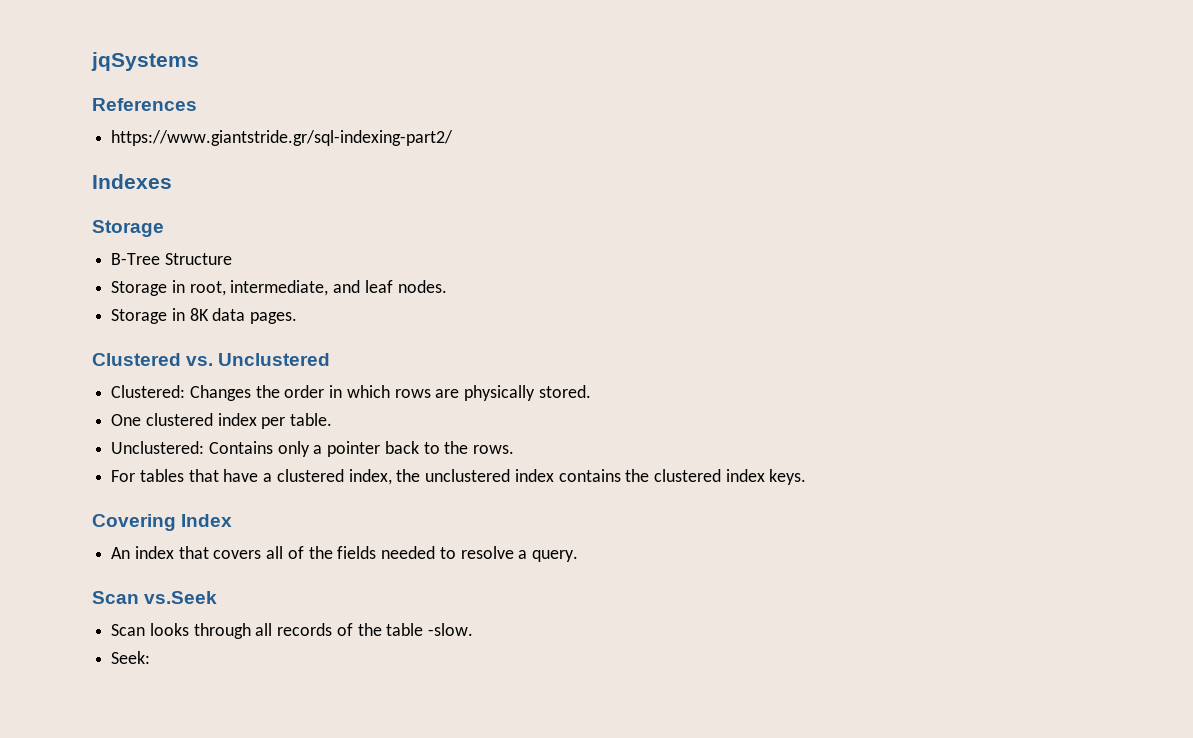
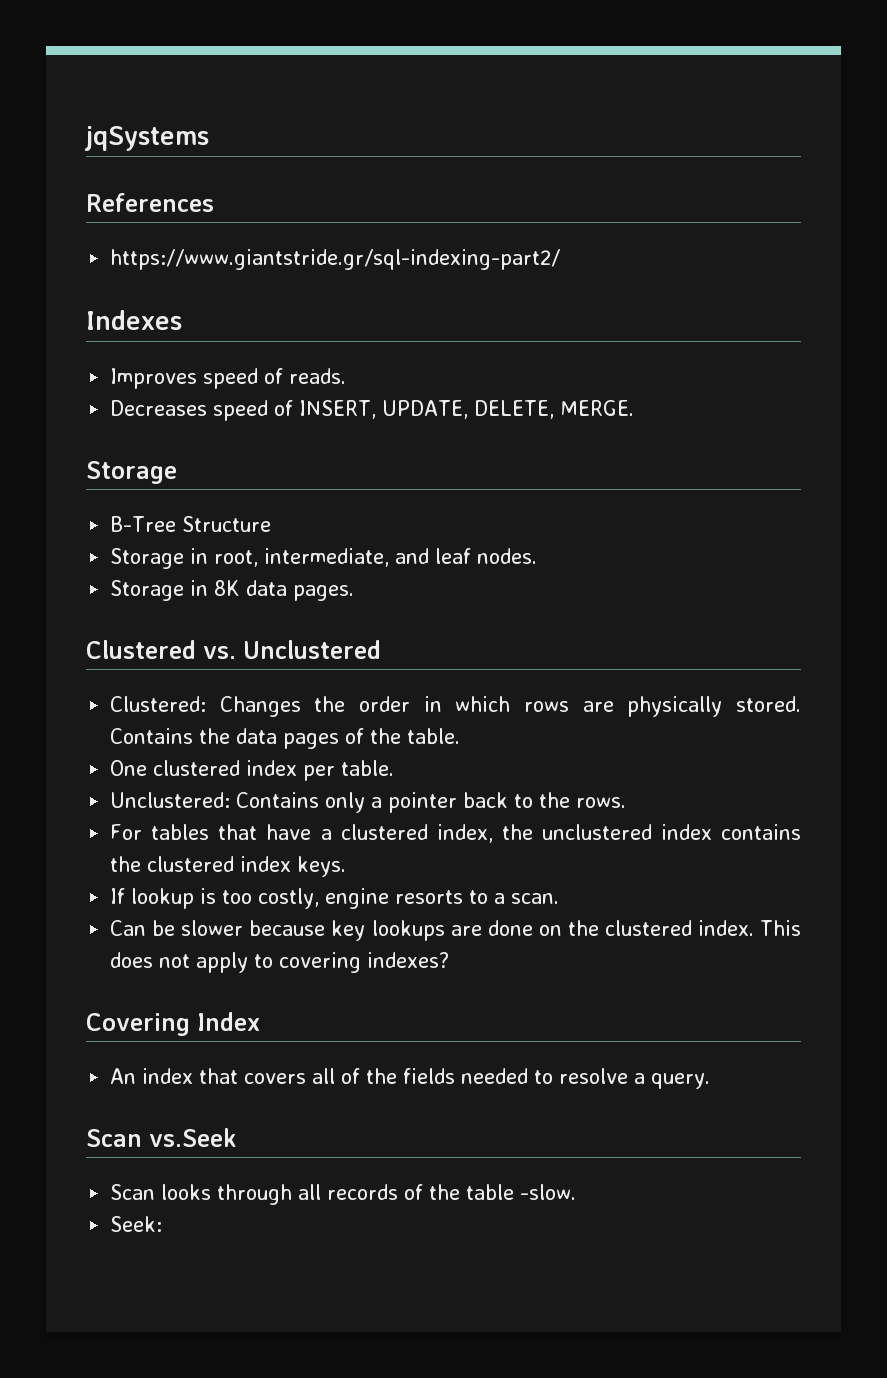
+ Improves speed of reads.
+ Decreases speed of INSERT, UPDATE, DELETE, MERGE.
+ Contains the data pages of the table.
+ If lookup is too costly, engine resorts to a scan.
+ Can be slower because key lookups are done on the clustered index. This does not apply to covering indexes?

